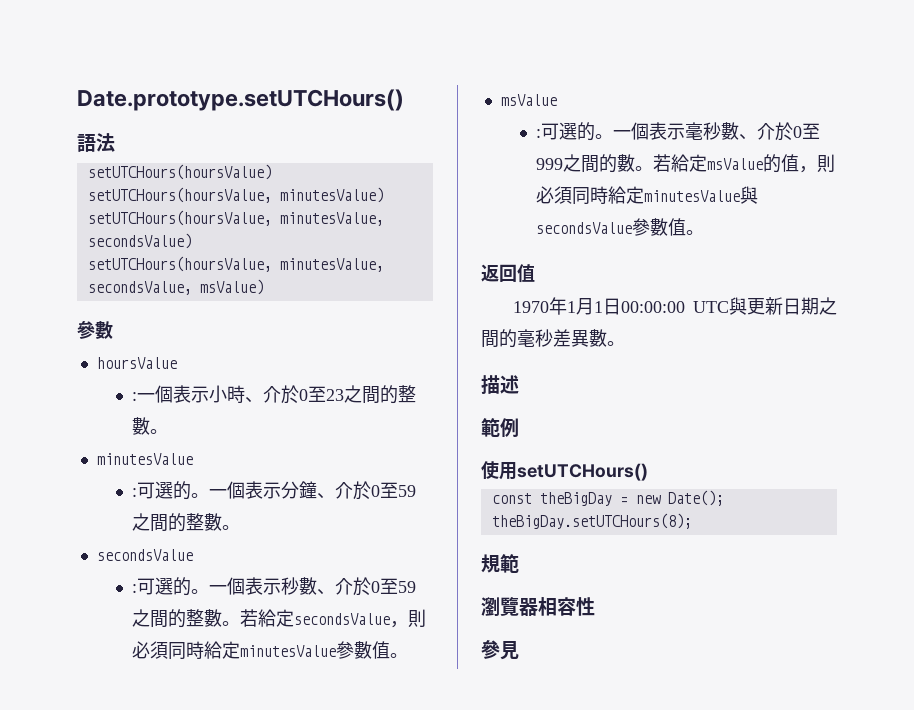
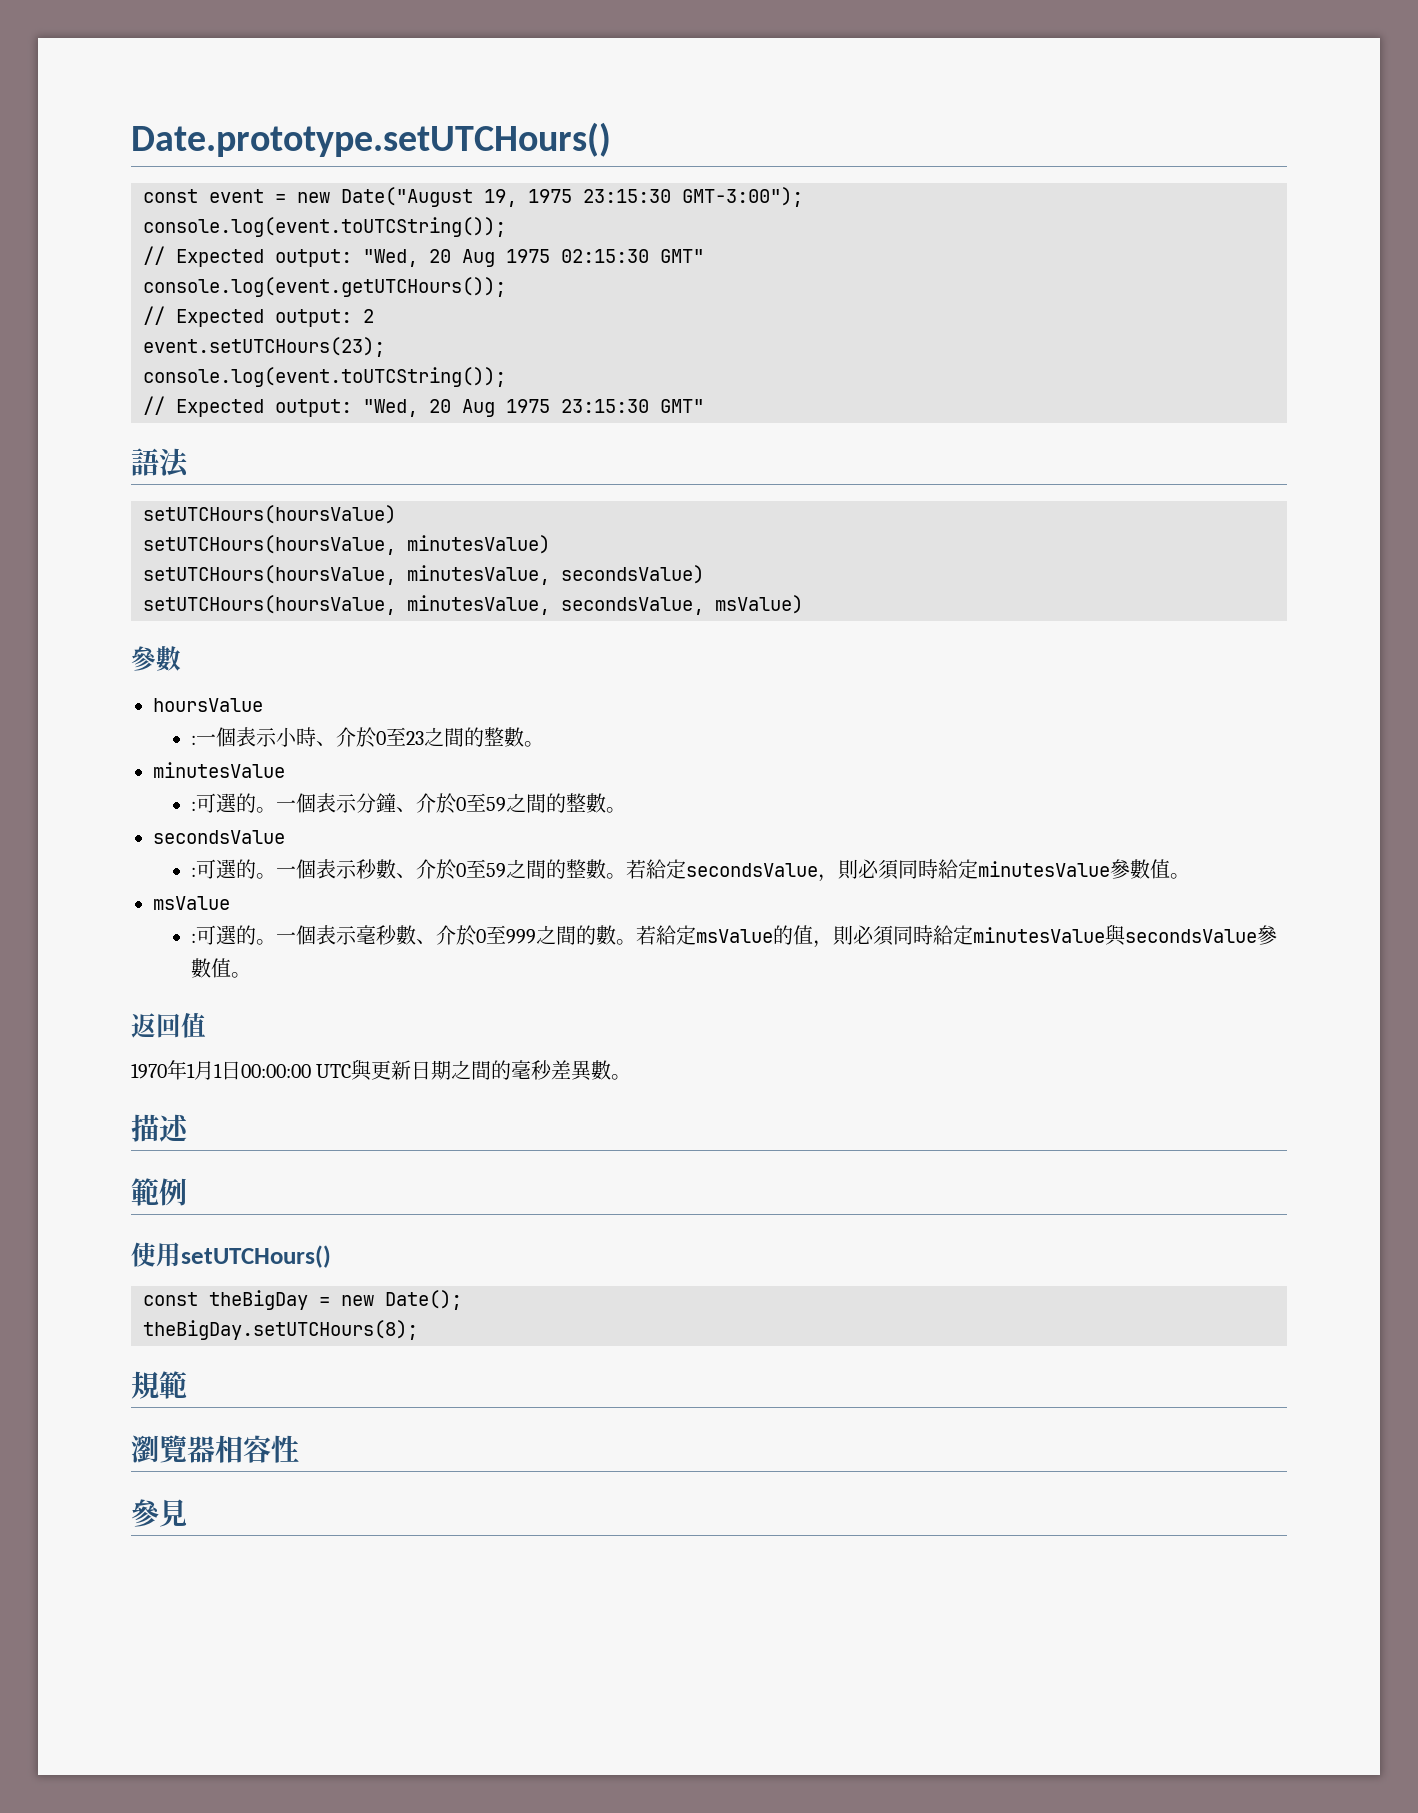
+ const event = new Date("August 19, 1975 23:15:30 GMT-3:00");
+ console.log(event.toUTCString());
+ // Expected output: "Wed, 20 Aug 1975 02:15:30 GMT"
+ console.log(event.getUTCHours());
+ // Expected output: 2
+ event.setUTCHours(23);
+ console.log(event.toUTCString());
+ // Expected output: "Wed, 20 Aug 1975 23:15:30 GMT"

